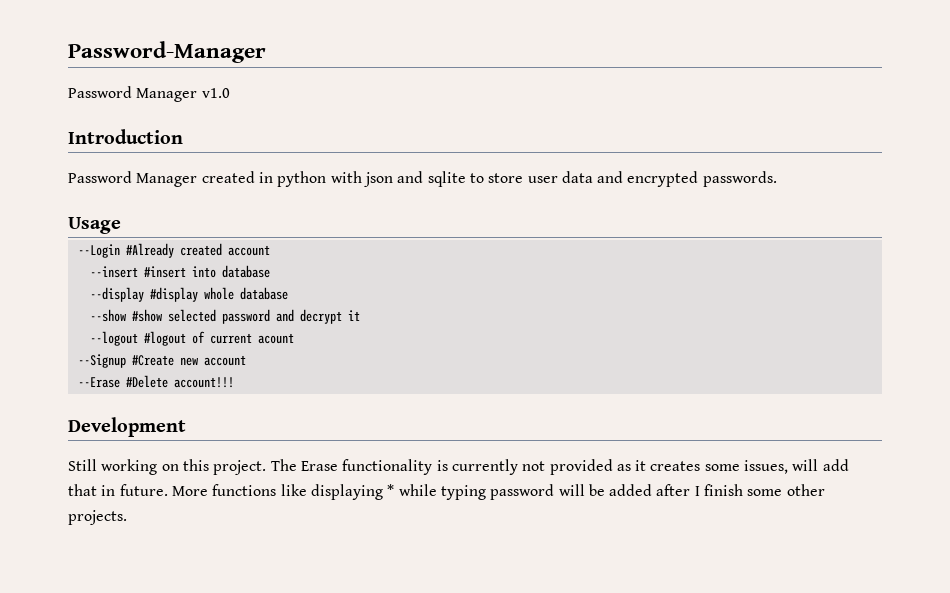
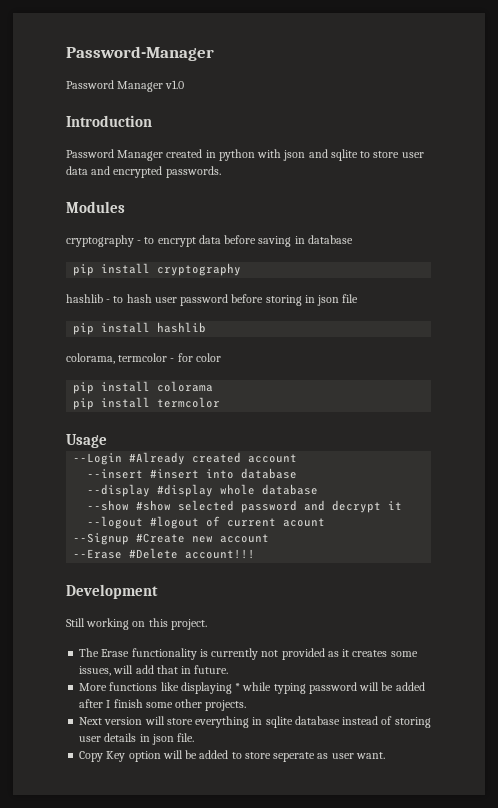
+ Modules
+ cryptography - to encrypt data before saving in database
+ pip install cryptography
+ hashlib - to hash user password before storing in json file
+ pip install hashlib
+ colorama, termcolor - for color
+ pip install colorama
+ pip install termcolor
- Still working on this project. The Erase functionality is currently not provided as it creates some issues, will add that in future. More functions like displaying * while typing password will be added after I finish some other projects.
+ Still working on this project.
+ The Erase functionality is currently not provided as it creates some issues, will add that in future.
+ More functions like displaying * while typing password will be added after I finish some other projects.
+ Next version will store everything in sqlite database instead of storing user details in json file.
+ Copy Key option will be added to store seperate as user want.

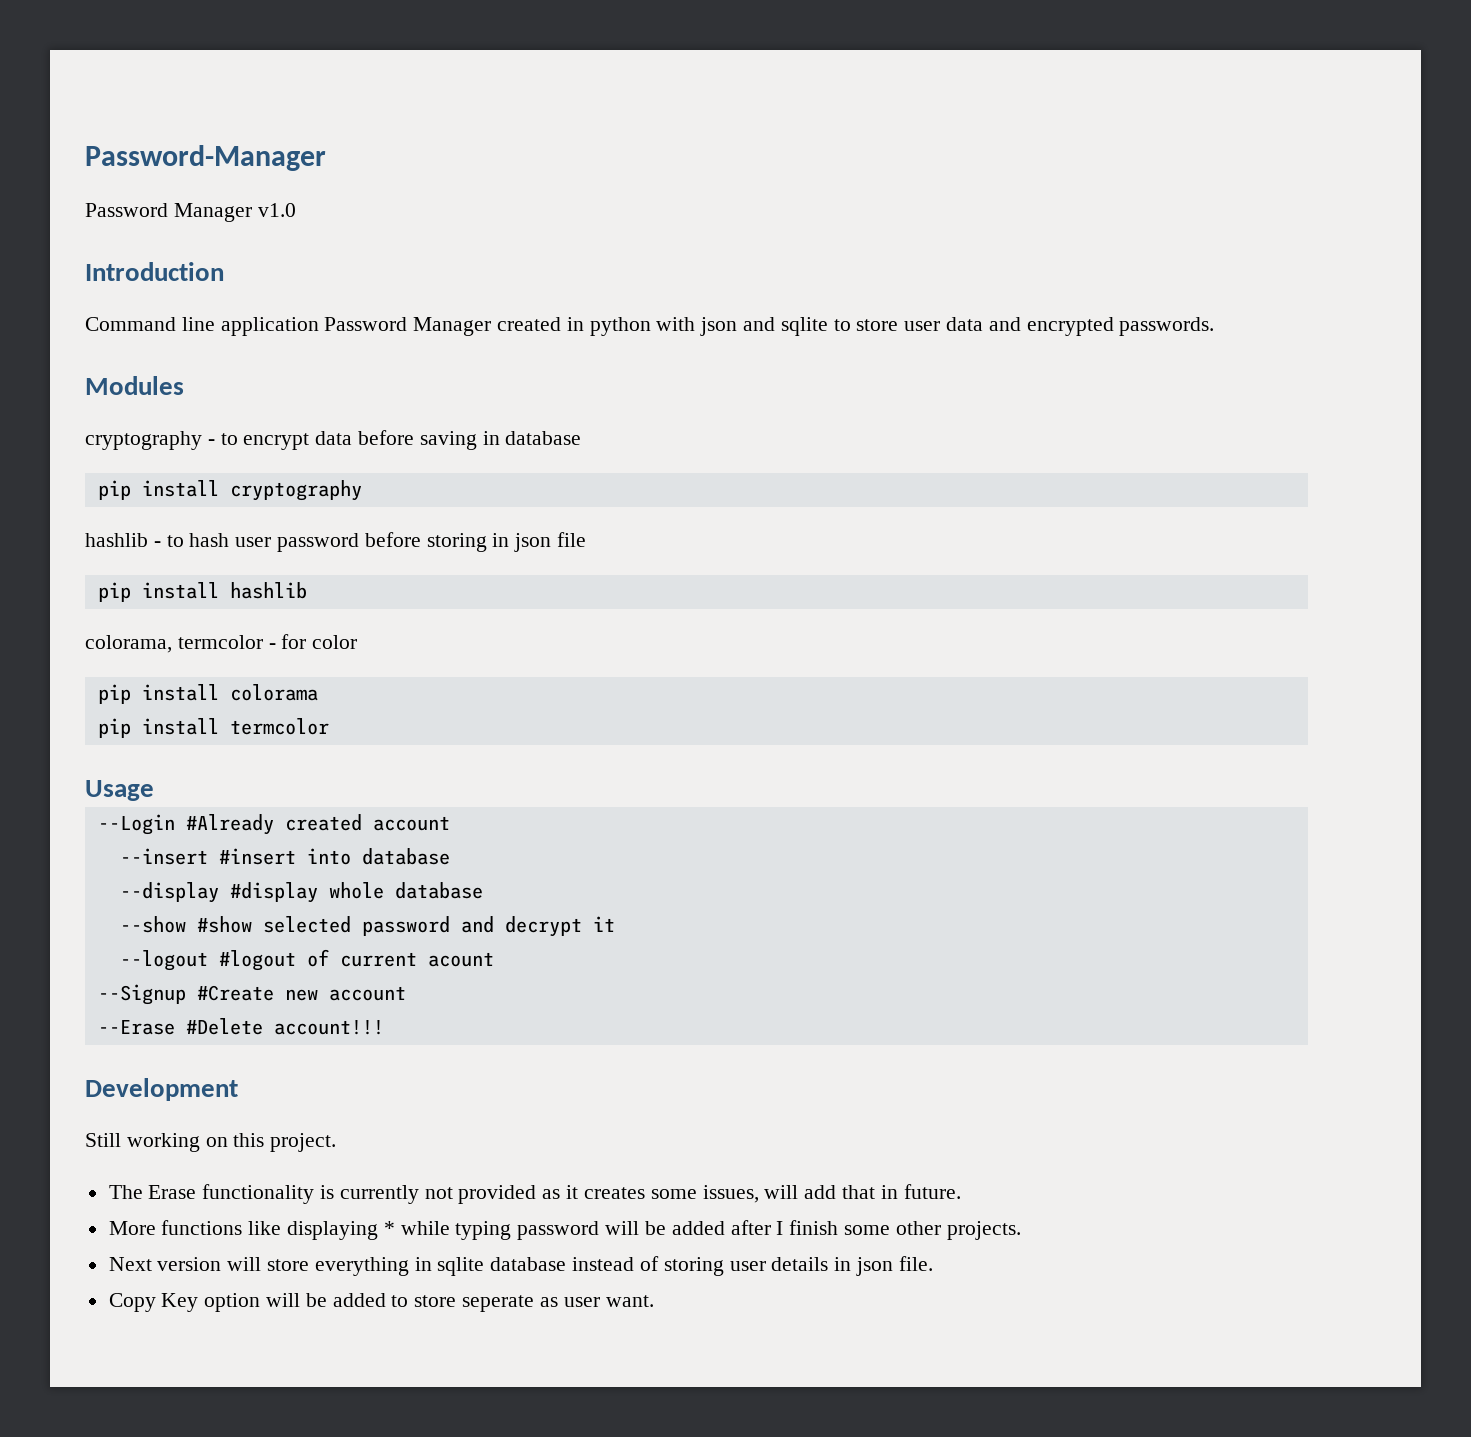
- Password Manager created in python with json and sqlite to store user data and encrypted passwords.
+ Command line application Password Manager created in python with json and sqlite to store user data and encrypted passwords.

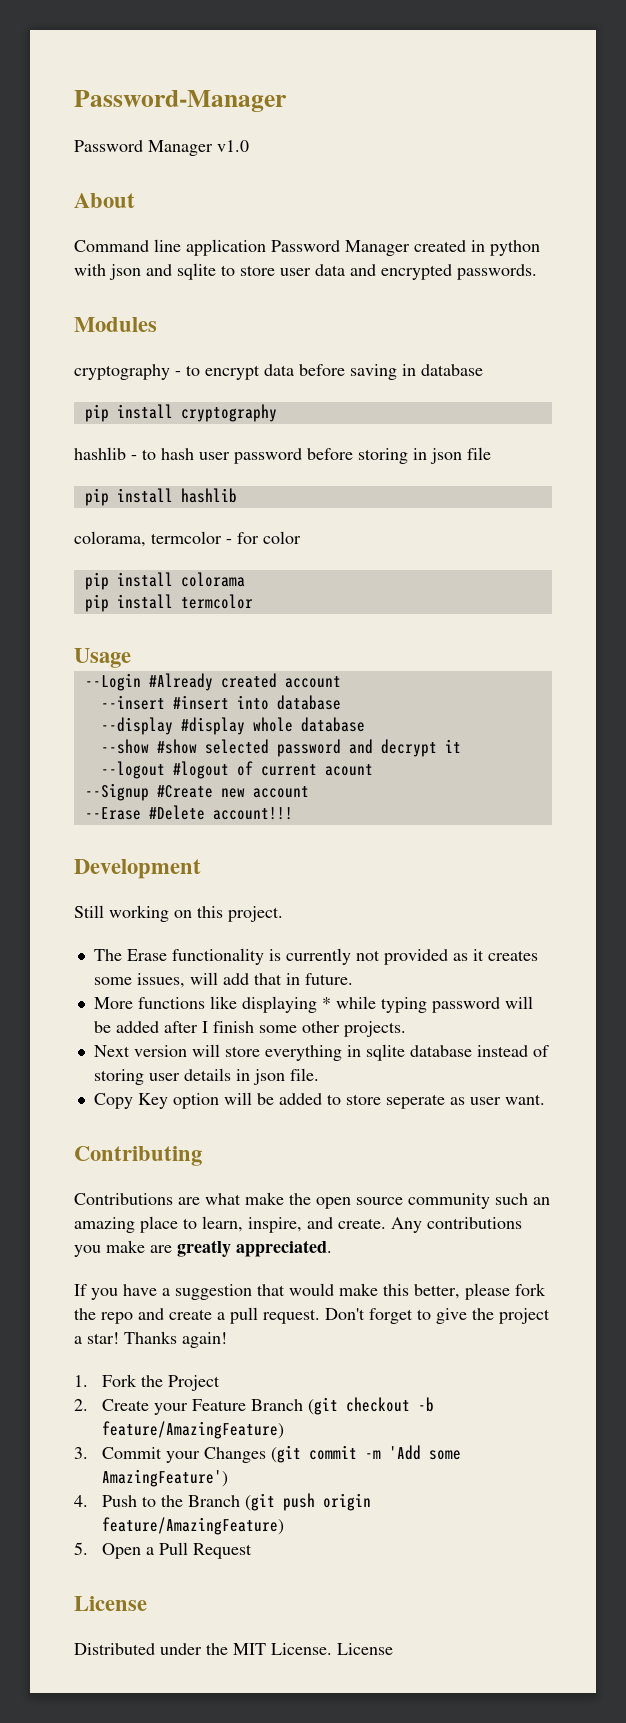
- Introduction
+ About
+ Contributing
+ Contributions are what make the open source community such an amazing place to learn, inspire, and create. Any contributions you make are greatly appreciated.
+ If you have a suggestion that would make this better, please fork the repo and create a pull request. Don't forget to give the project a star! Thanks again!
+ 1. Fork the Project
+ 2. Create your Feature Branch (git checkout -b feature/AmazingFeature)
+ 3. Commit your Changes (git commit -m 'Add some AmazingFeature')
+ 4. Push to the Branch (git push origin feature/AmazingFeature)
+ 5. Open a Pull Request
+ License
+ Distributed under the MIT License. License

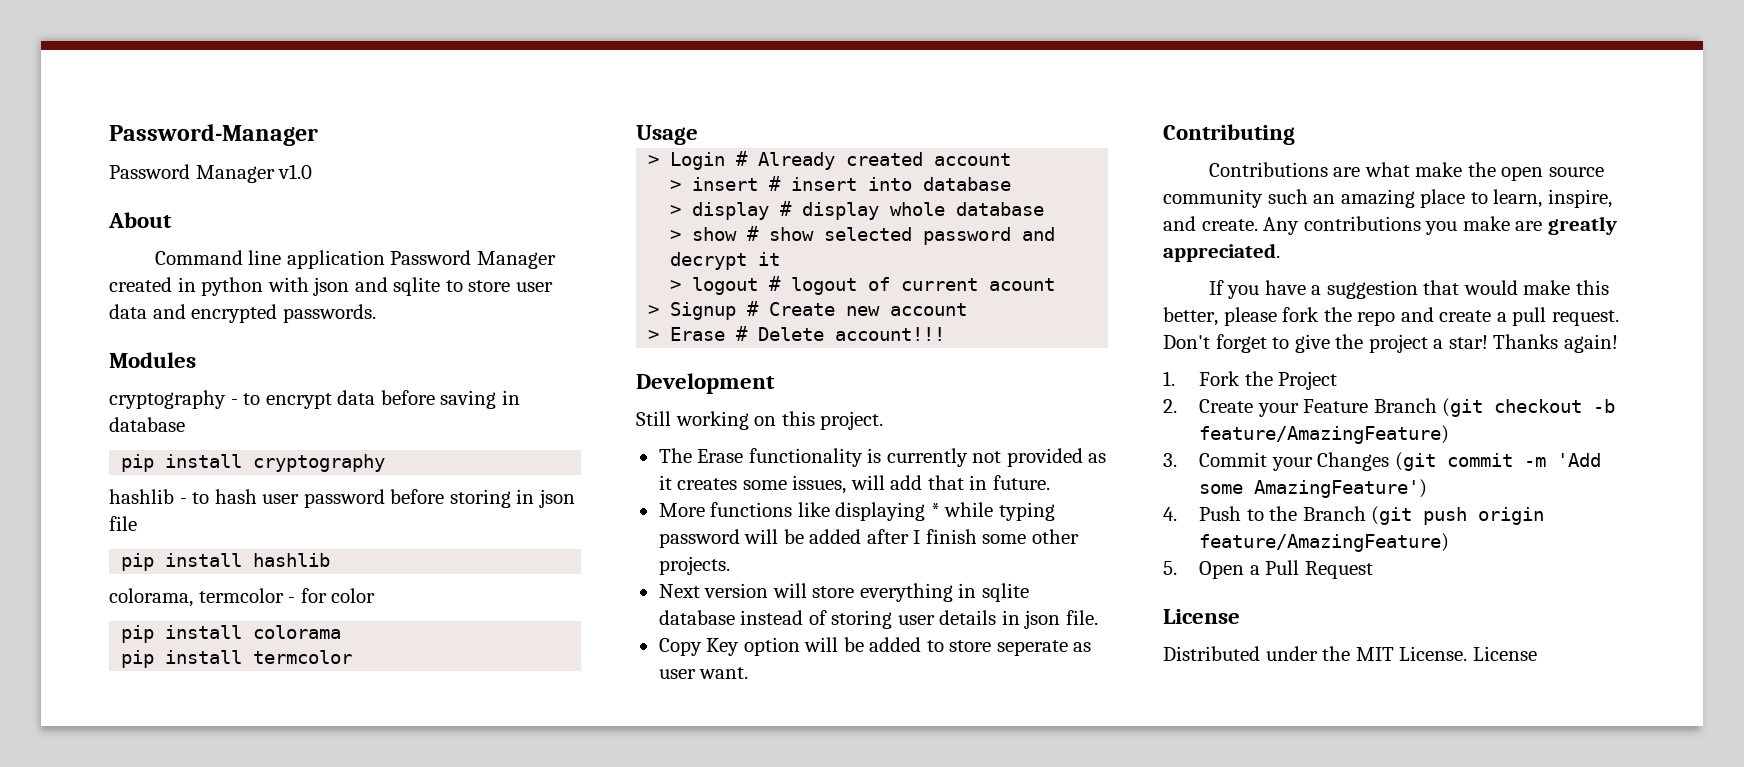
- --Login #Already created account
- --insert #insert into database
- --display #display whole database
- --show #show selected password and decrypt it
+ > Login # Already created account
+ > insert # insert into database
+ > display # display whole database
+ > show # show selected password and decrypt it
- --logout #logout of current acount
+ > logout # logout of current acount
- --Signup #Create new account
- --Erase #Delete account!!!
+ > Signup # Create new account
+ > Erase # Delete account!!!

